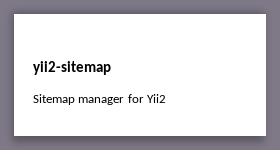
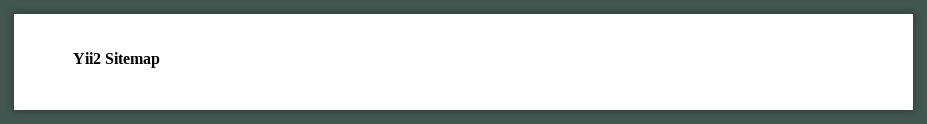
- yii2-sitemap
- Sitemap manager for Yii2
+ Yii2 Sitemap

